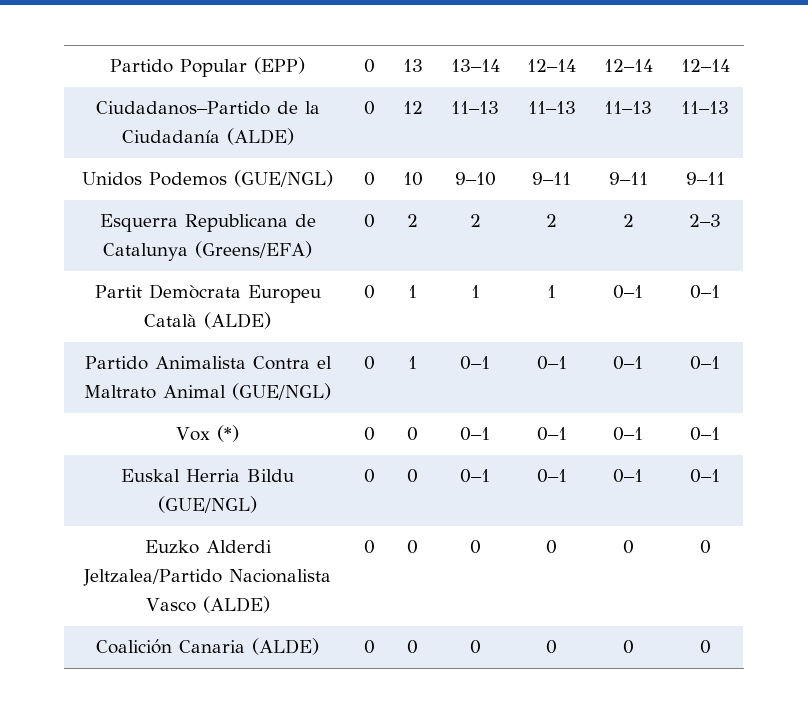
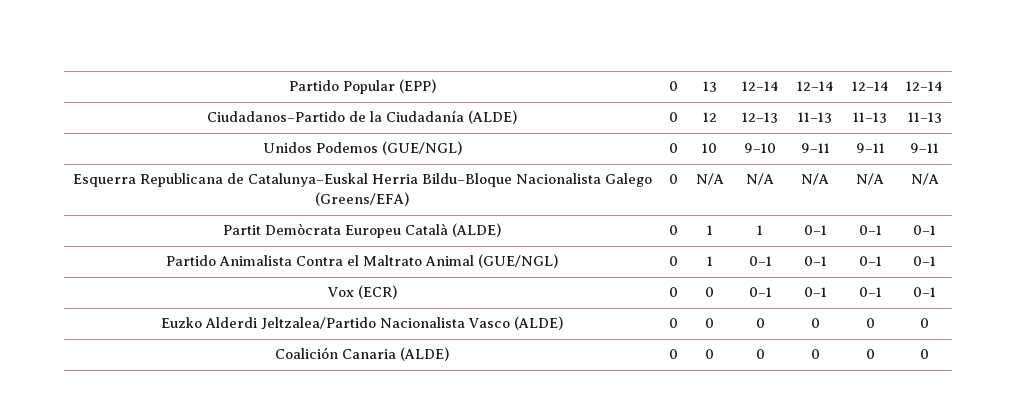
- Partido Popular (EPP) | 0 | 13 | 13–14 | 12–14 | 12–14 | 12–14
+ Partido Popular (EPP) | 0 | 13 | 12–14 | 12–14 | 12–14 | 12–14
- Ciudadanos–Partido de la Ciudadanía (ALDE) | 0 | 12 | 11–13 | 11–13 | 11–13 | 11–13
+ Ciudadanos–Partido de la Ciudadanía (ALDE) | 0 | 12 | 12–13 | 11–13 | 11–13 | 11–13
- Esquerra Republicana de Catalunya (Greens/EFA) | 0 | 2 | 2 | 2 | 2 | 2–3
+ Esquerra Republicana de Catalunya–Euskal Herria Bildu–Bloque Nacionalista Galego (Greens/EFA) | 0 | N/A | N/A | N/A | N/A | N/A
- Partit Demòcrata Europeu Català (ALDE) | 0 | 1 | 1 | 1 | 0–1 | 0–1
+ Partit Demòcrata Europeu Català (ALDE) | 0 | 1 | 1 | 0–1 | 0–1 | 0–1
- Vox (*) | 0 | 0 | 0–1 | 0–1 | 0–1 | 0–1
- Euskal Herria Bildu (GUE/NGL) | 0 | 0 | 0–1 | 0–1 | 0–1 | 0–1
+ Vox (ECR) | 0 | 0 | 0–1 | 0–1 | 0–1 | 0–1

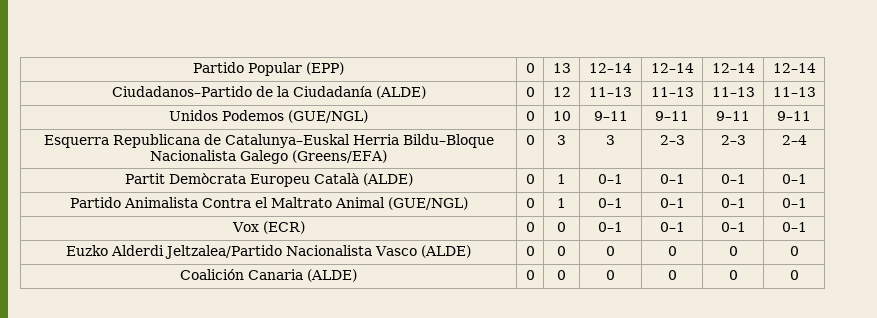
- Ciudadanos–Partido de la Ciudadanía (ALDE) | 0 | 12 | 12–13 | 11–13 | 11–13 | 11–13
+ Ciudadanos–Partido de la Ciudadanía (ALDE) | 0 | 12 | 11–13 | 11–13 | 11–13 | 11–13
- Unidos Podemos (GUE/NGL) | 0 | 10 | 9–10 | 9–11 | 9–11 | 9–11
+ Unidos Podemos (GUE/NGL) | 0 | 10 | 9–11 | 9–11 | 9–11 | 9–11
- Esquerra Republicana de Catalunya–Euskal Herria Bildu–Bloque Nacionalista Galego (Greens/EFA) | 0 | N/A | N/A | N/A | N/A | N/A
+ Esquerra Republicana de Catalunya–Euskal Herria Bildu–Bloque Nacionalista Galego (Greens/EFA) | 0 | 3 | 3 | 2–3 | 2–3 | 2–4
- Partit Demòcrata Europeu Català (ALDE) | 0 | 1 | 1 | 0–1 | 0–1 | 0–1
+ Partit Demòcrata Europeu Català (ALDE) | 0 | 1 | 0–1 | 0–1 | 0–1 | 0–1

